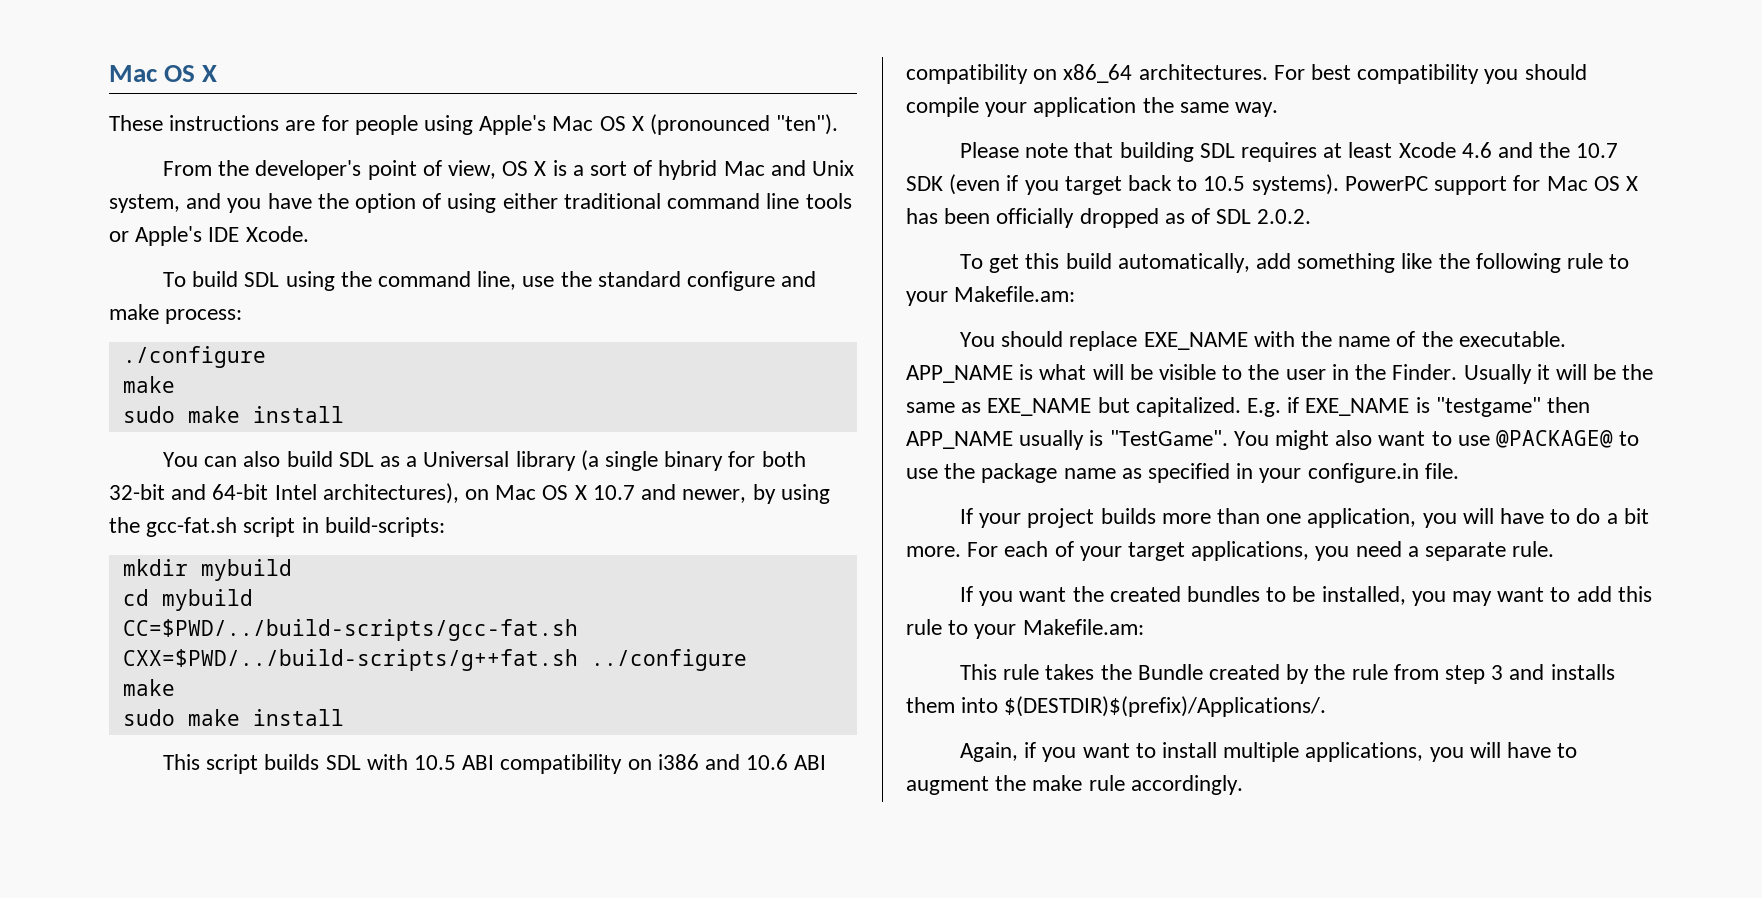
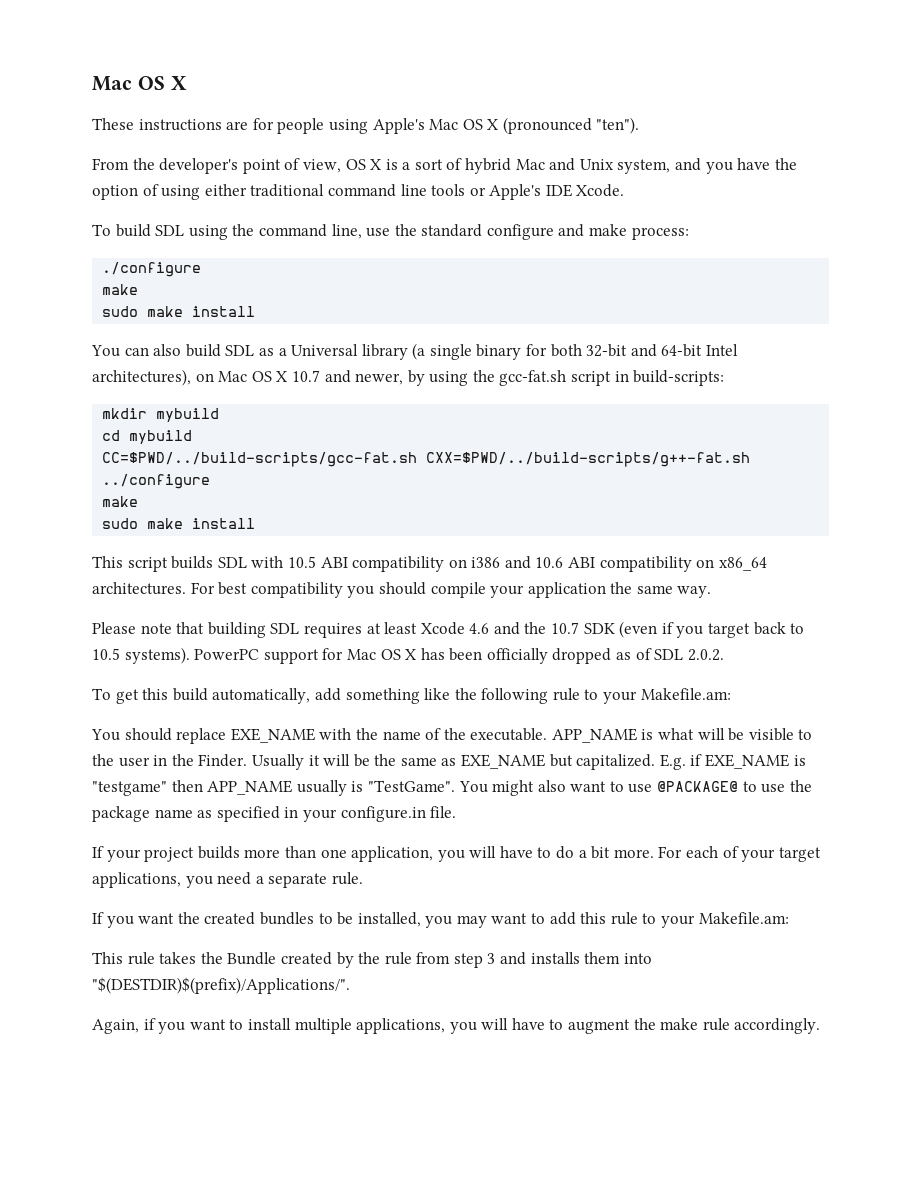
- CC=$PWD/../build-scripts/gcc-fat.sh CXX=$PWD/../build-scripts/g++fat.sh ../configure
+ CC=$PWD/../build-scripts/gcc-fat.sh CXX=$PWD/../build-scripts/g++-fat.sh ../configure
- This rule takes the Bundle created by the rule from step 3 and installs them into $(DESTDIR)$(prefix)/Applications/.
+ This rule takes the Bundle created by the rule from step 3 and installs them into "$(DESTDIR)$(prefix)/Applications/".

